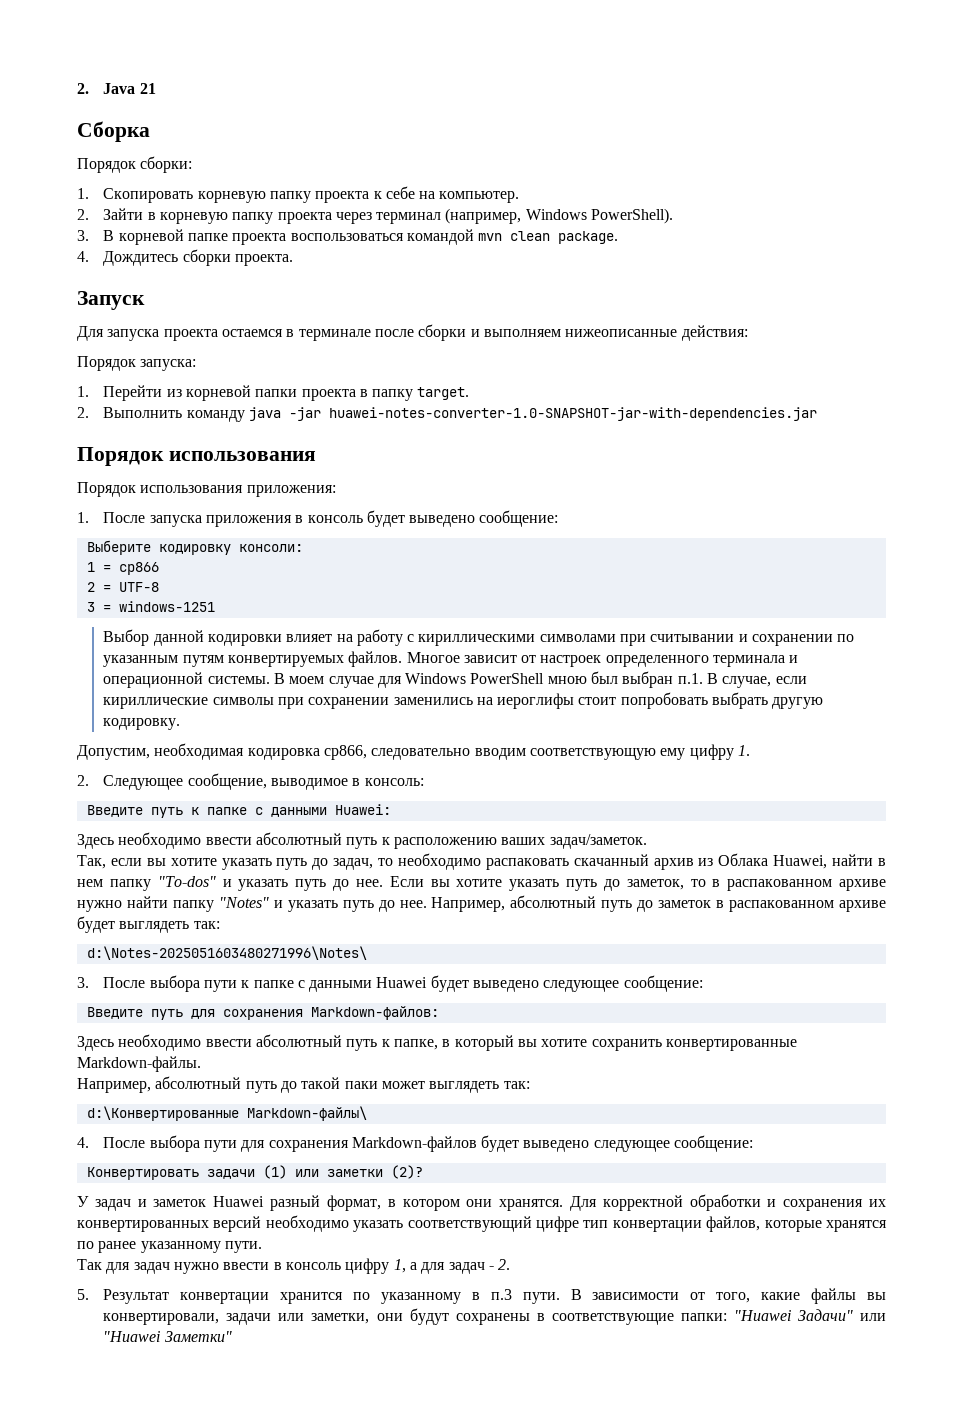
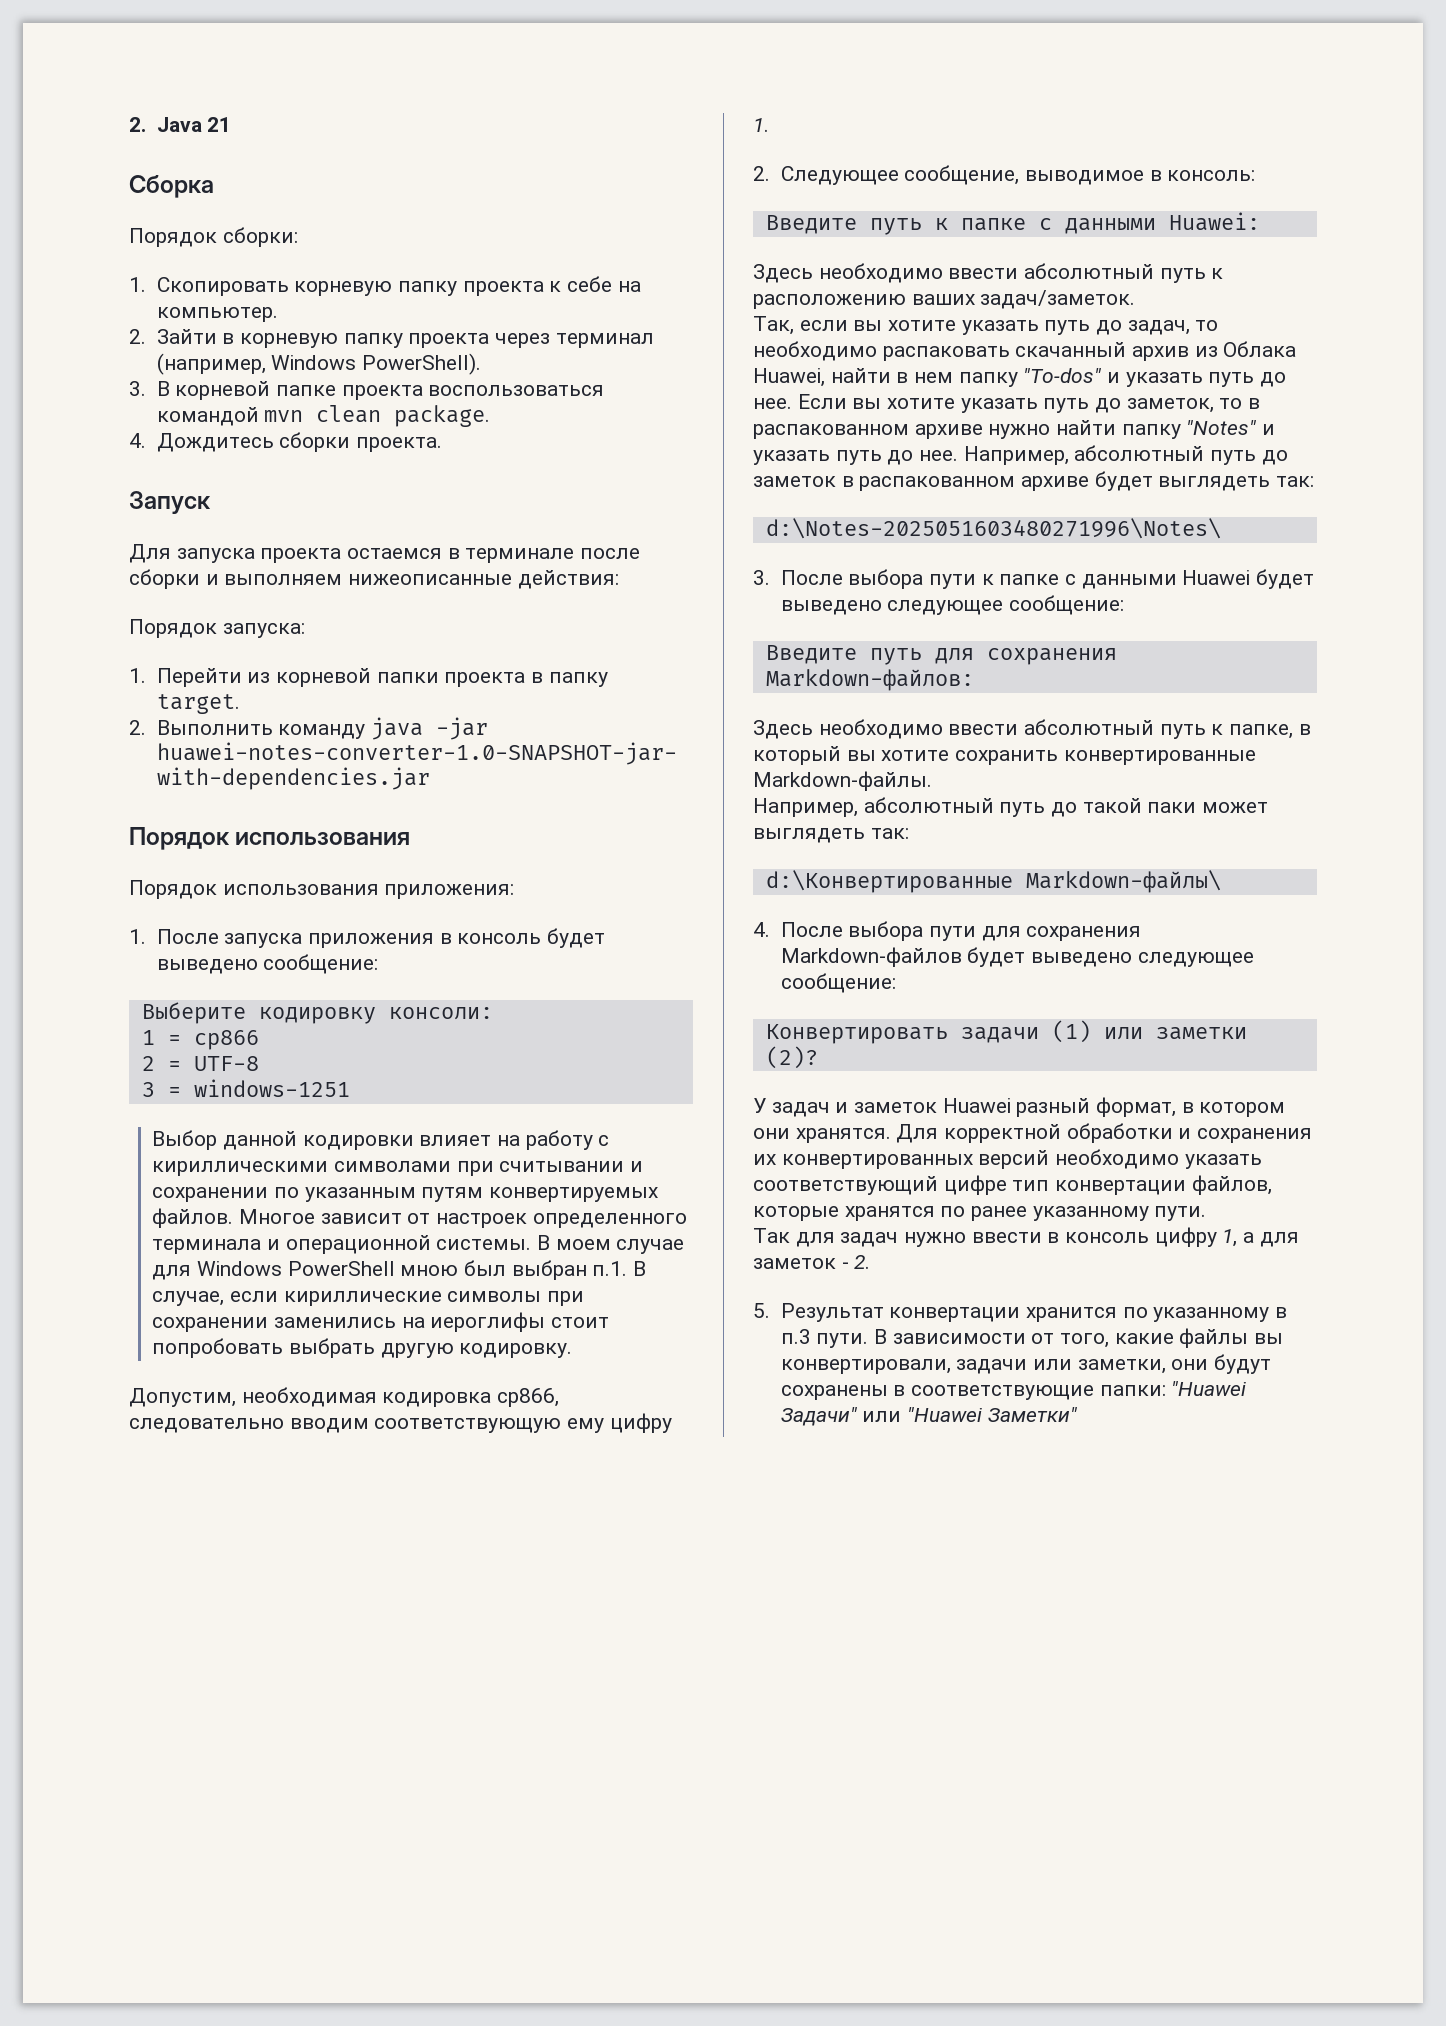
- Так для задач нужно ввести в консоль цифру 1, а для задач - 2.
+ Так для задач нужно ввести в консоль цифру 1, а для заметок - 2.

